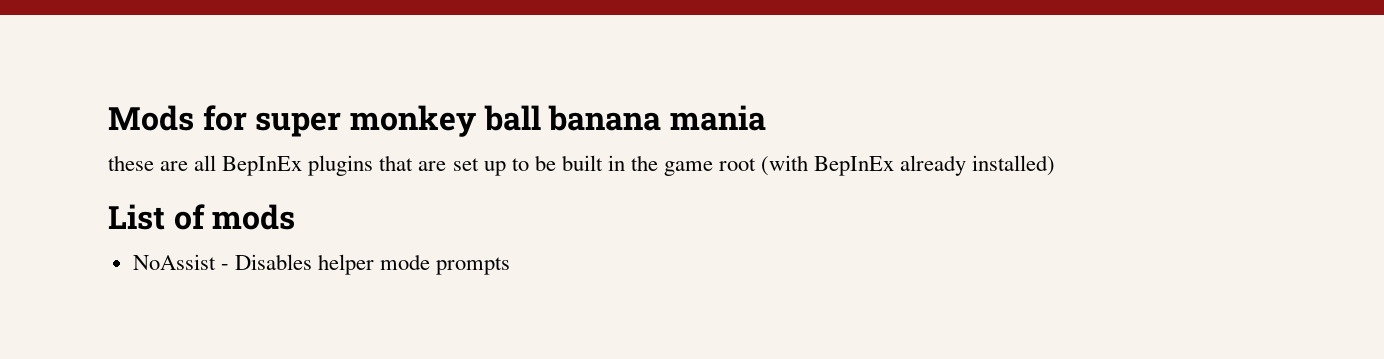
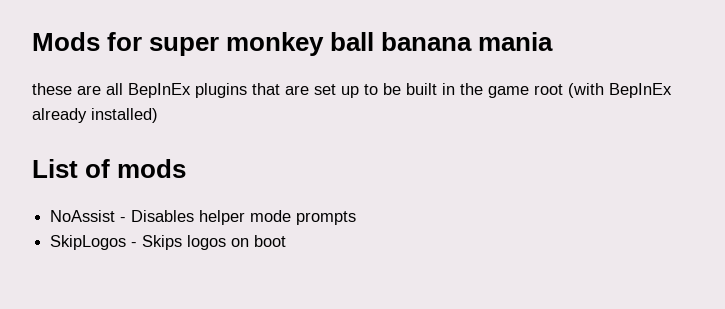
+ SkipLogos - Skips logos on boot

